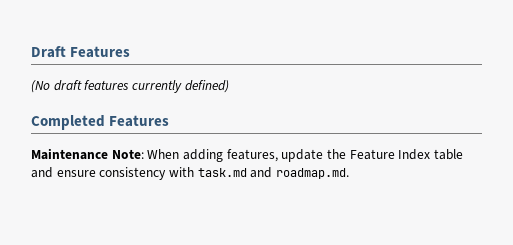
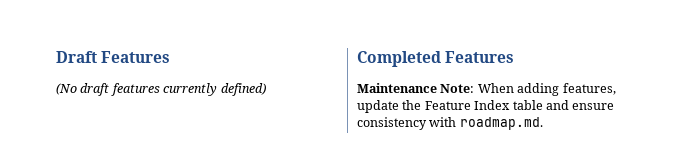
- Maintenance Note: When adding features, update the Feature Index table and ensure consistency with task.md and roadmap.md.
+ Maintenance Note: When adding features, update the Feature Index table and ensure consistency with roadmap.md.

